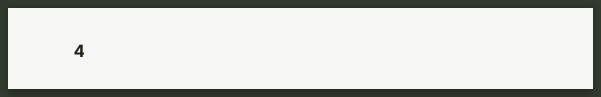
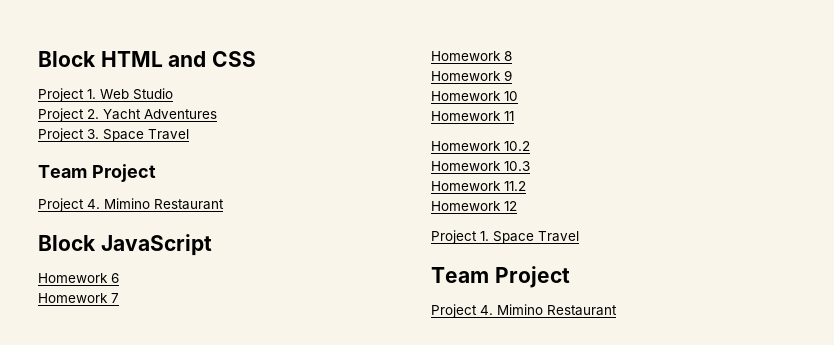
- 4
+ Block HTML and CSS
+ Project 1. Web Studio
+ Project 2. Yacht Adventures
+ Project 3. Space Travel
+ Team Project
+ Project 4. Mimino Restaurant
+ Block JavaScript
+ Homework 6
+ Homework 7
+ Homework 8
+ Homework 9
+ Homework 10
+ Homework 11
+ Homework 10.2
+ Homework 10.3
+ Homework 11.2
+ Homework 12
+ Project 1. Space Travel
+ Team Project
+ Project 4. Mimino Restaurant

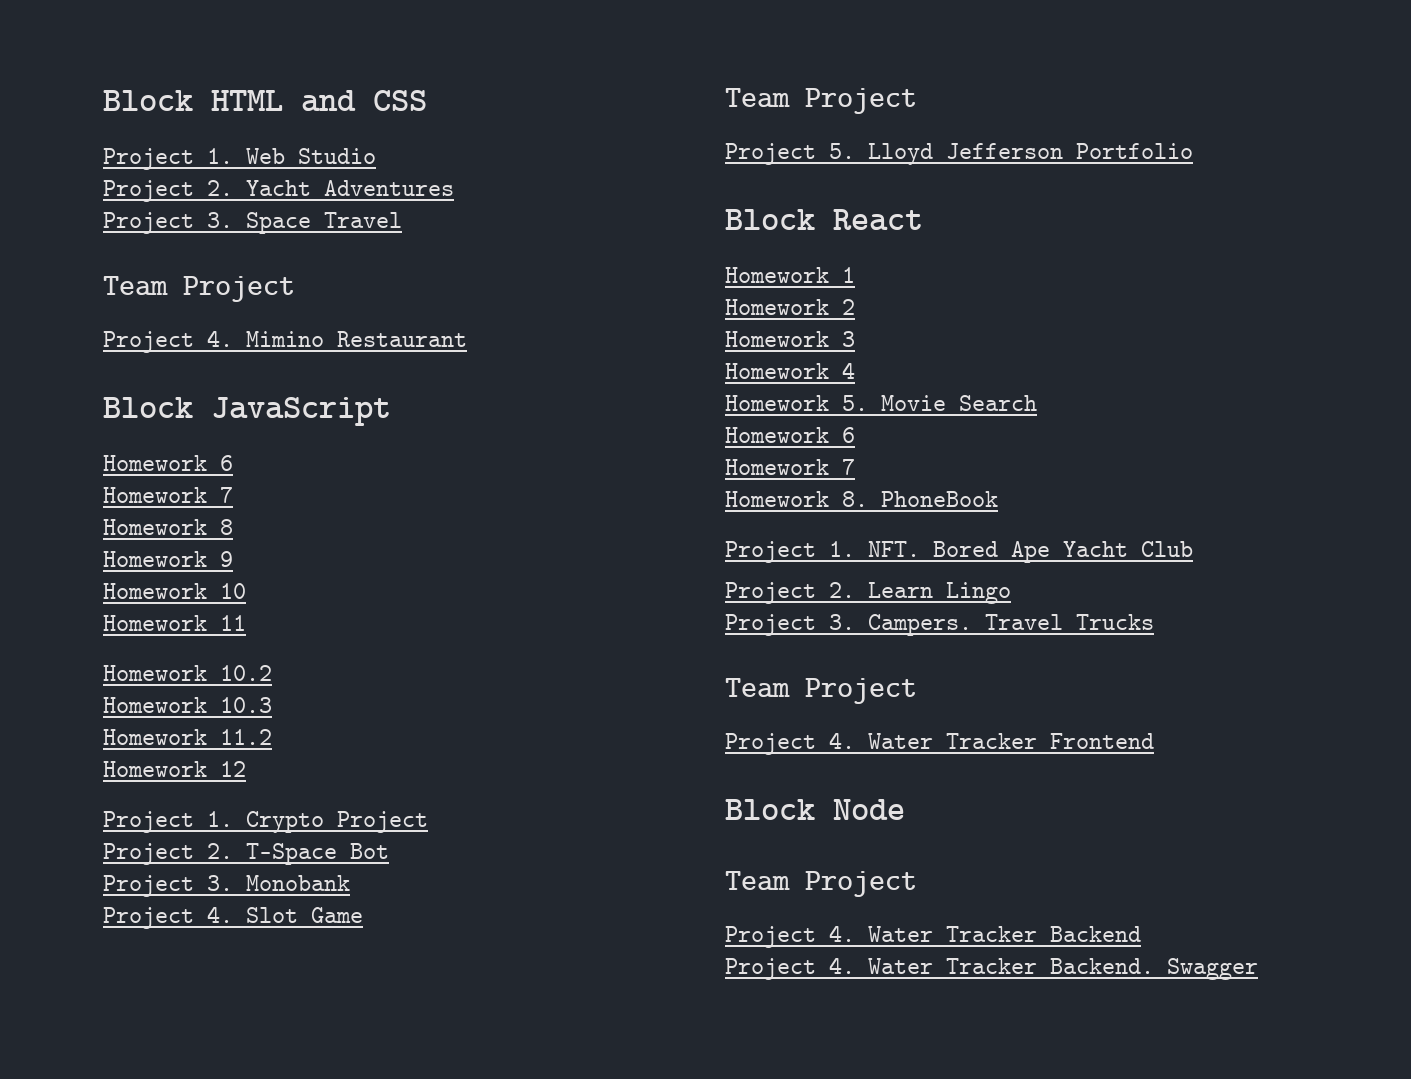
- Project 1. Space Travel
+ Project 1. Crypto Project
+ Project 2. T-Space Bot
+ Project 3. Monobank
+ Project 4. Slot Game
  Team Project
- Project 4. Mimino Restaurant
+ Project 5. Lloyd Jefferson Portfolio
+ Block React
+ Homework 1
+ Homework 2
+ Homework 3
+ Homework 4
+ Homework 5. Movie Search
+ Homework 6
+ Homework 7
+ Homework 8. PhoneBook
+ Project 1. NFT. Bored Ape Yacht Club
+ Project 2. Learn Lingo
+ Project 3. Campers. Travel Trucks
+ Team Project
+ Project 4. Water Tracker Frontend
+ Block Node
+ Team Project
+ Project 4. Water Tracker Backend
+ Project 4. Water Tracker Backend. Swagger

